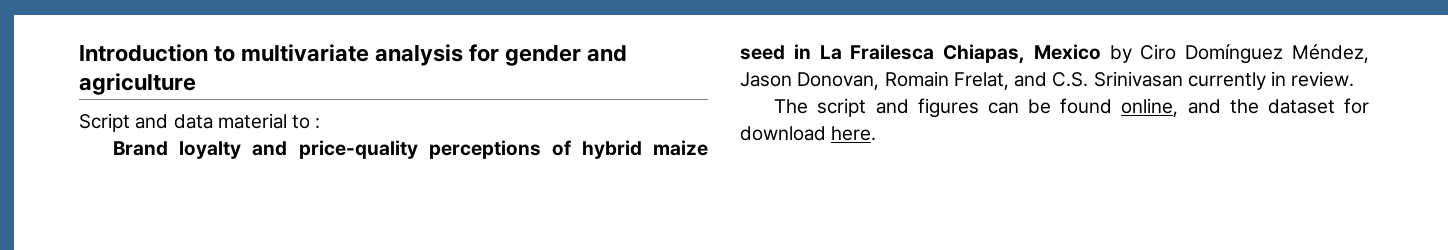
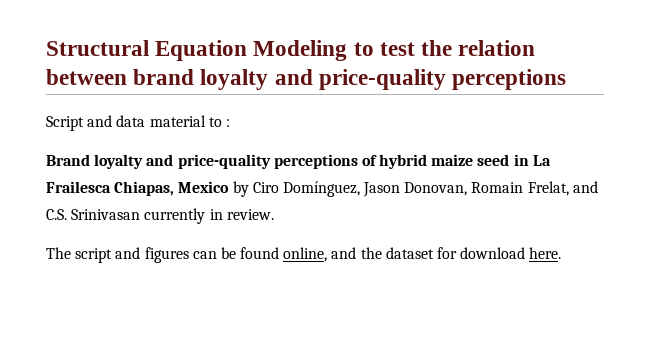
- Introduction to multivariate analysis for gender and agriculture
+ Structural Equation Modeling to test the relation between brand loyalty and price-quality perceptions
- Brand loyalty and price-quality perceptions of hybrid maize seed in La Frailesca Chiapas, Mexico by Ciro Domínguez Méndez, Jason Donovan, Romain Frelat, and C.S. Srinivasan currently in review.
+ Brand loyalty and price-quality perceptions of hybrid maize seed in La Frailesca Chiapas, Mexico by Ciro Domínguez, Jason Donovan, Romain Frelat, and C.S. Srinivasan currently in review.

